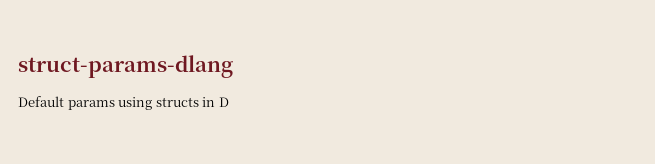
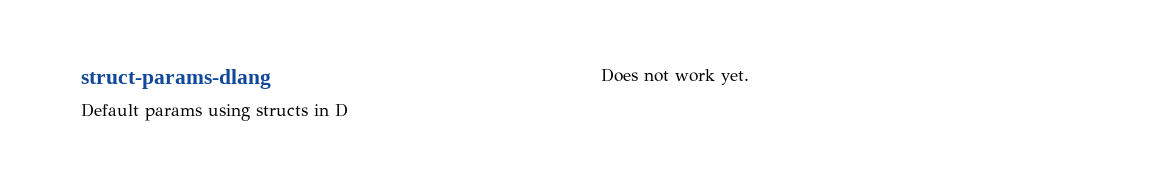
+ Does not work yet.

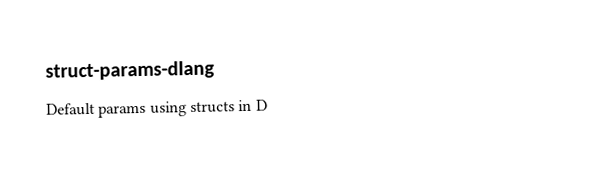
- Does not work yet.

